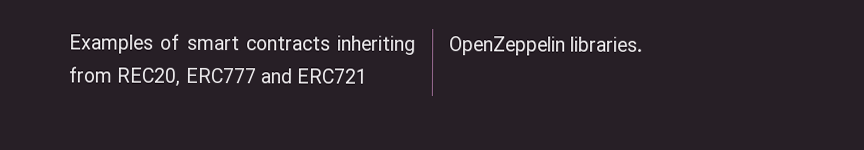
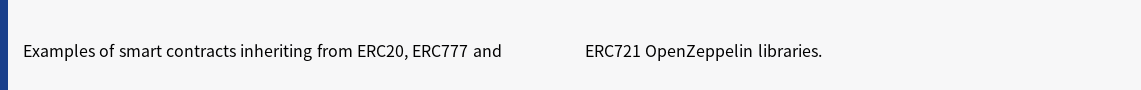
- Examples of smart contracts inheriting from REC20, ERC777 and ERC721 OpenZeppelin libraries.
+ Examples of smart contracts inheriting from ERC20, ERC777 and ERC721 OpenZeppelin libraries.

